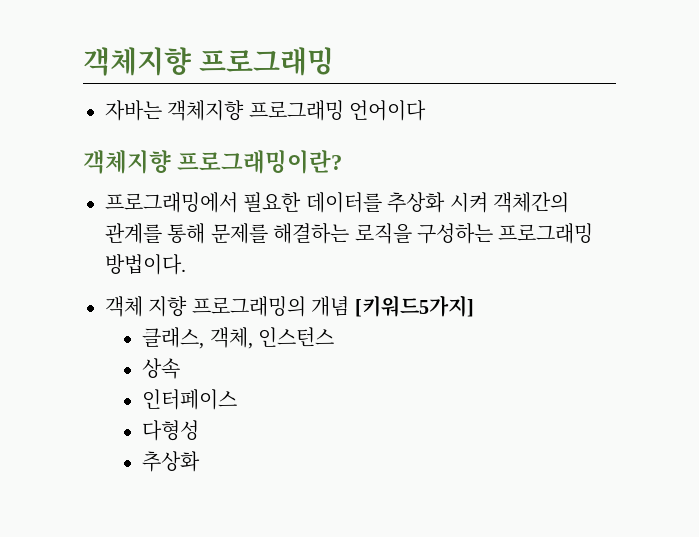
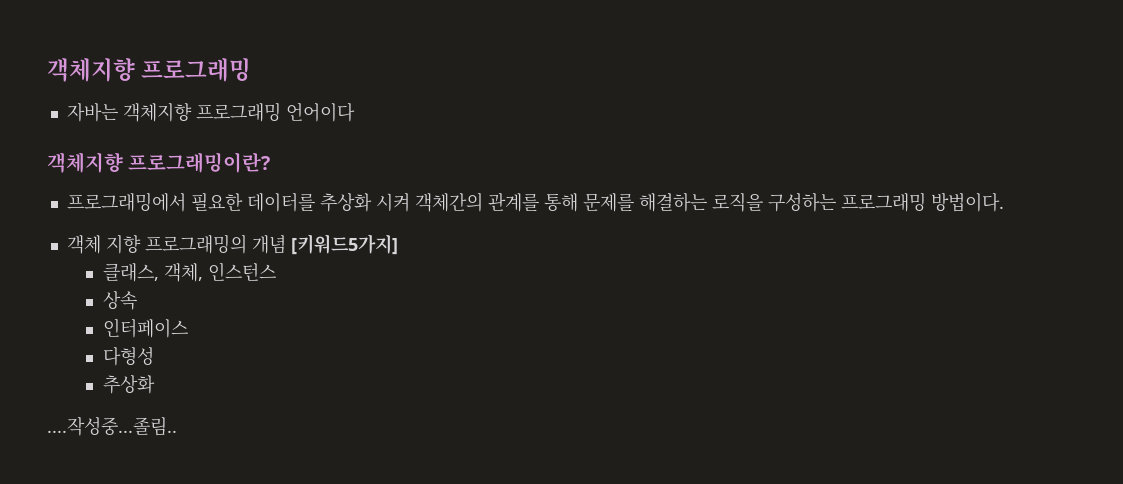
+ ....작성중...졸림..

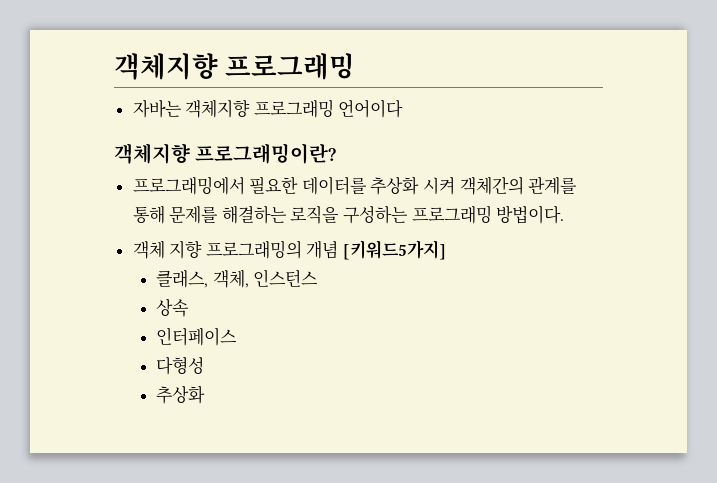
- ....작성중...졸림..

